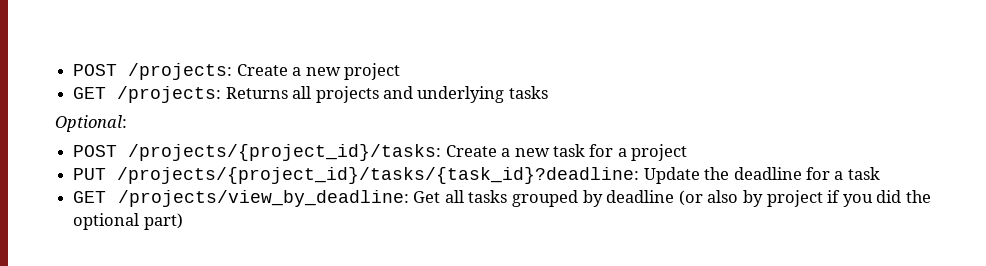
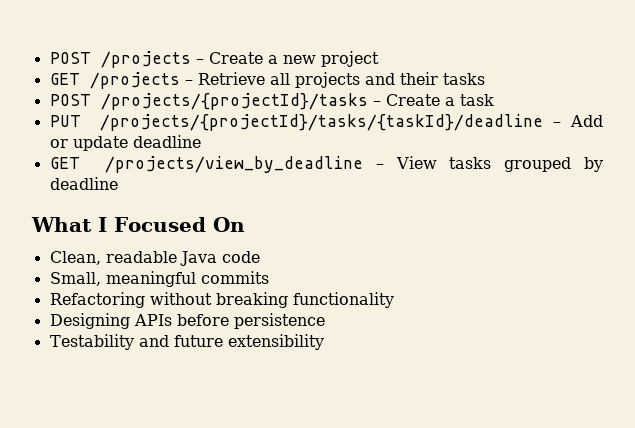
- POST /projects: Create a new project
+ POST /projects – Create a new project
- GET /projects: Returns all projects and underlying tasks
- Optional:
- POST /projects/{project_id}/tasks: Create a new task for a project
- PUT /projects/{project_id}/tasks/{task_id}?deadline: Update the deadline for a task
- GET /projects/view_by_deadline: Get all tasks grouped by deadline (or also by project if you did the optional part)
+ GET /projects – Retrieve all projects and their tasks
+ POST /projects/{projectId}/tasks – Create a task
+ PUT /projects/{projectId}/tasks/{taskId}/deadline – Add or update deadline
+ GET /projects/view_by_deadline – View tasks grouped by deadline
+ What I Focused On
+ Clean, readable Java code
+ Small, meaningful commits
+ Refactoring without breaking functionality
+ Designing APIs before persistence
+ Testability and future extensibility

